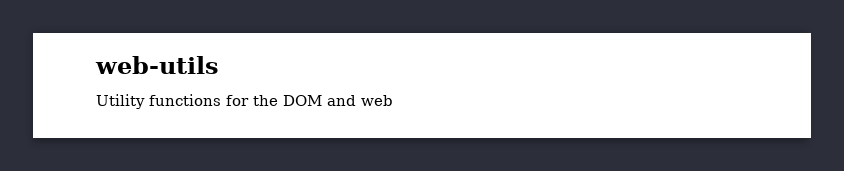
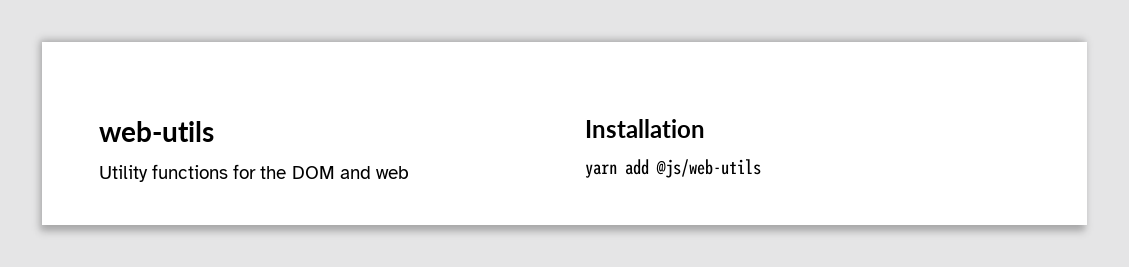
+ Installation
+ yarn add @js/web-utils

